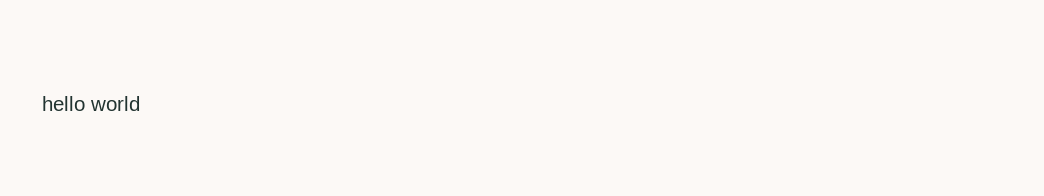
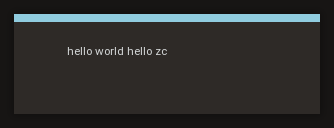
- hello world
+ hello world hello zc

